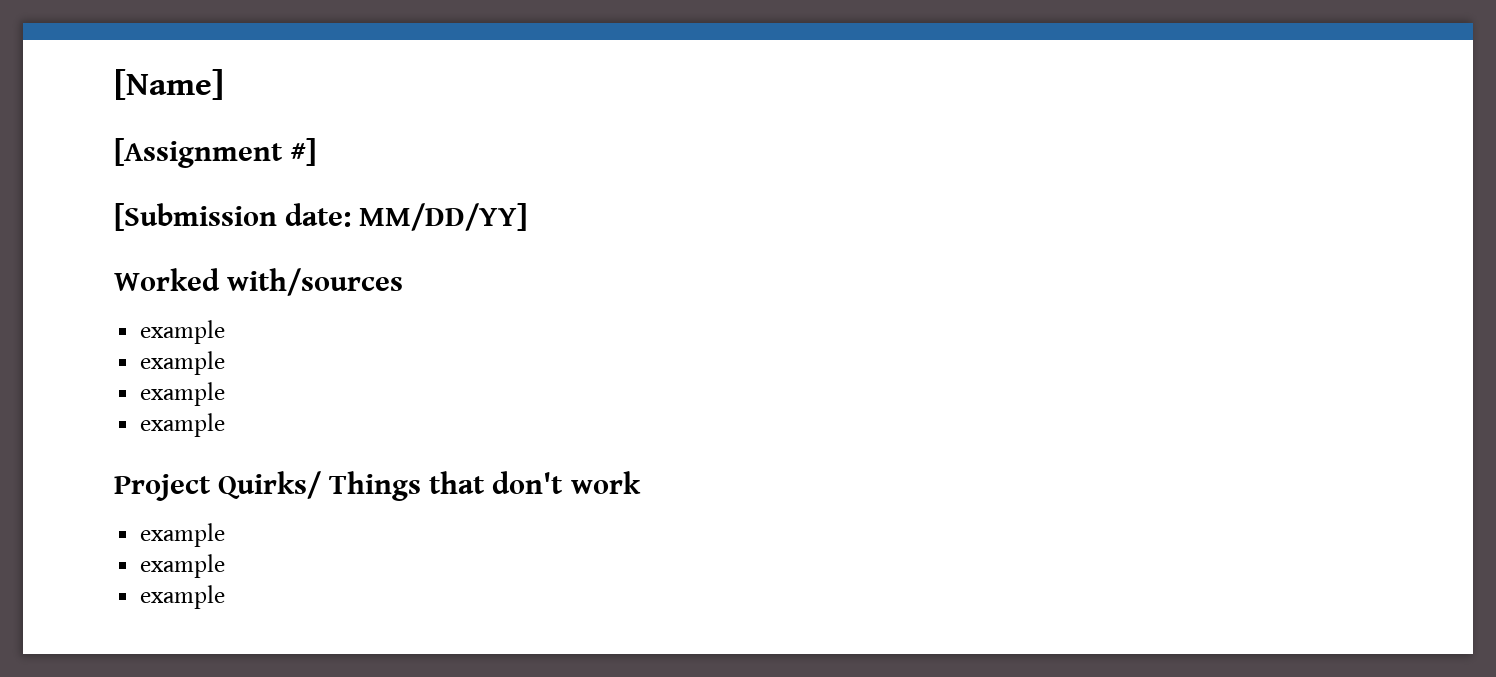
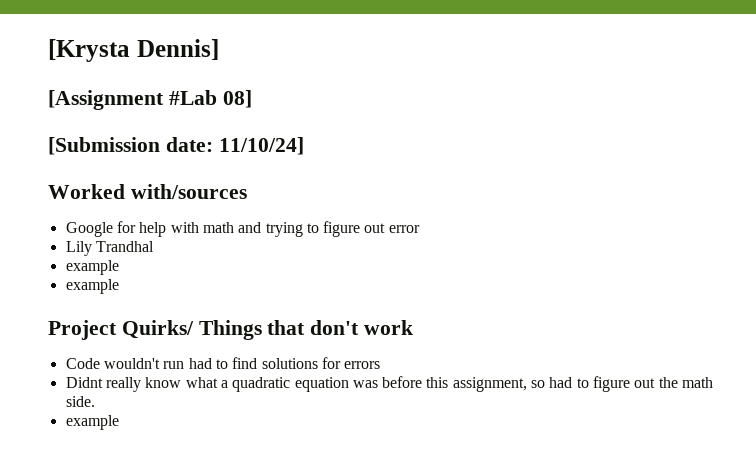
- [Name]
+ [Krysta Dennis]
- [Assignment #]
+ [Assignment #Lab 08]
- [Submission date: MM/DD/YY]
+ [Submission date: 11/10/24]
  Worked with/sources
- example
- example
+ Google for help with math and trying to figure out error
+ Lily Trandhal
  Project Quirks/ Things that don't work
- example
- example
+ Code wouldn't run had to find solutions for errors
+ Didnt really know what a quadratic equation was before this assignment, so had to figure out the math side.

